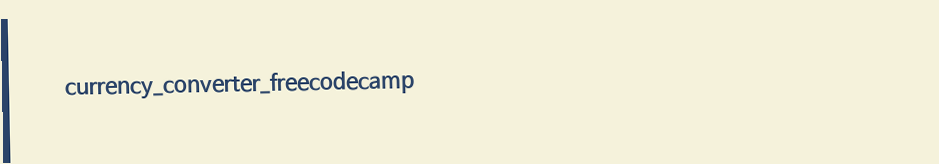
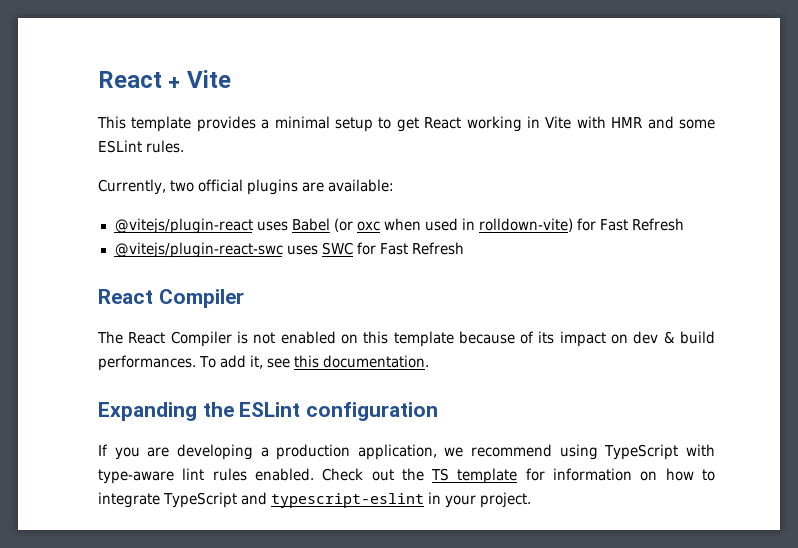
- currency_converter_freecodecamp
+ React + Vite
+ This template provides a minimal setup to get React working in Vite with HMR and some ESLint rules.
+ Currently, two official plugins are available:
+ @vitejs/plugin-react uses Babel (or oxc when used in rolldown-vite) for Fast Refresh
+ @vitejs/plugin-react-swc uses SWC for Fast Refresh
+ React Compiler
+ The React Compiler is not enabled on this template because of its impact on dev & build performances. To add it, see this documentation.
+ Expanding the ESLint configuration
+ If you are developing a production application, we recommend using TypeScript with type-aware lint rules enabled. Check out the TS template for information on how to integrate TypeScript and typescript-eslint in your project.

